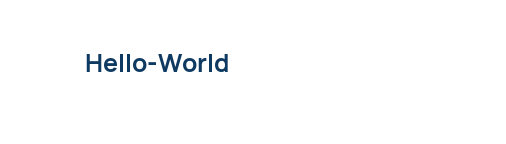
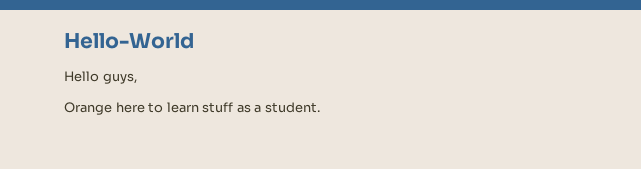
+ Hello guys,
+ Orange here to learn stuff as a student.

